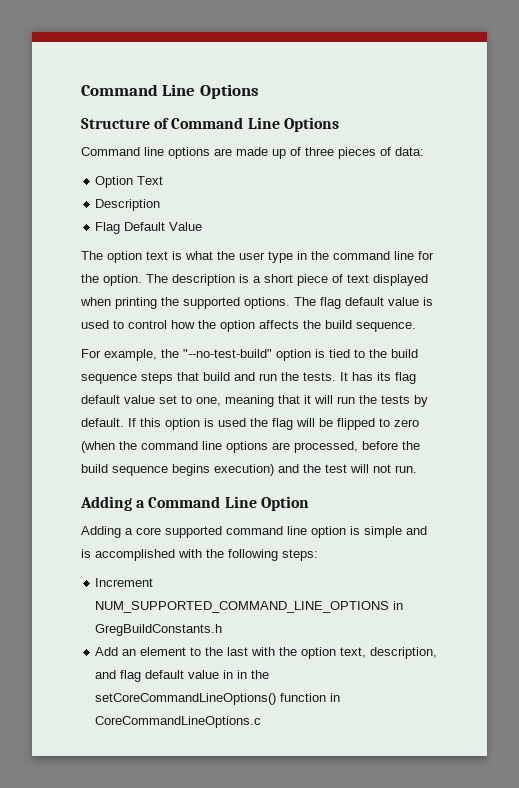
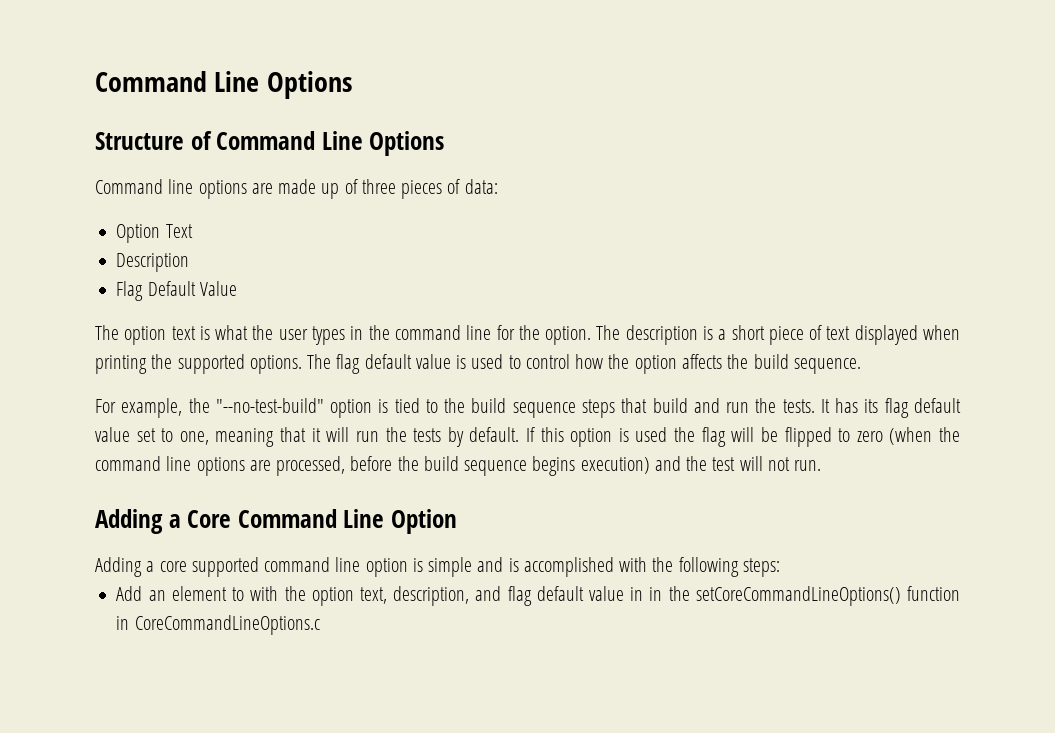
- The option text is what the user type in the command line for the option.
+ The option text is what the user types in the command line for the option.
- Adding a Command Line Option
+ Adding a Core Command Line Option
- Increment NUM_SUPPORTED_COMMAND_LINE_OPTIONS in GregBuildConstants.h
- Add an element to the last with the option text, description, and flag default value in in the setCoreCommandLineOptions() function in CoreCommandLineOptions.c
+ Add an element to with the option text, description, and flag default value in in the setCoreCommandLineOptions() function in CoreCommandLineOptions.c

